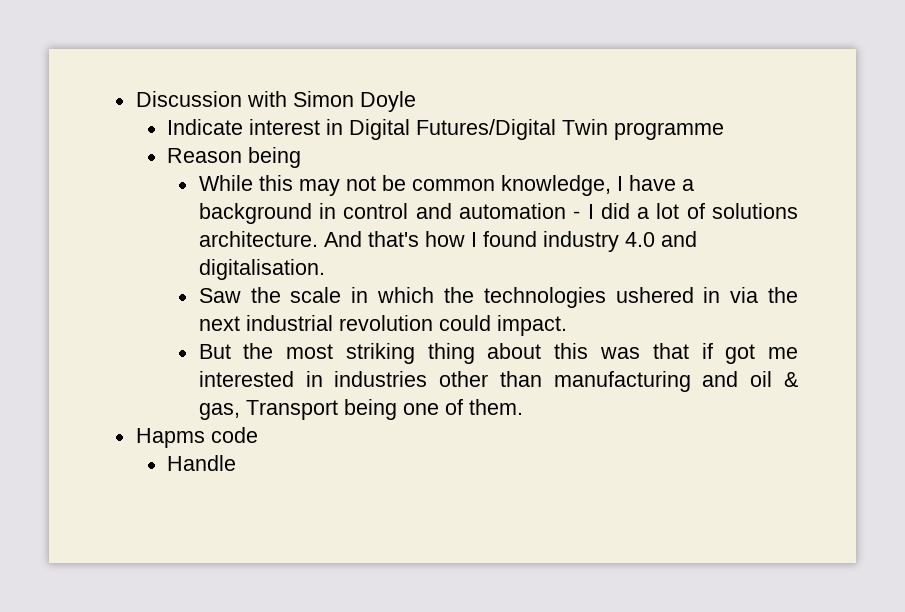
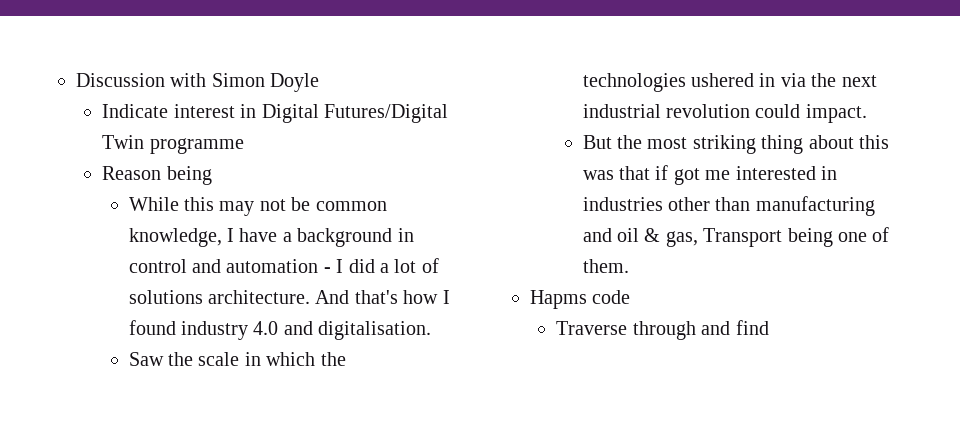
- Handle
+ Traverse through and find

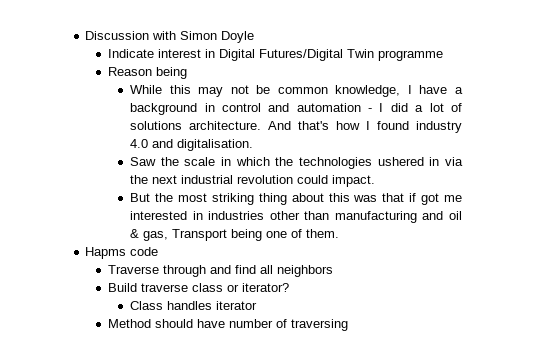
- Traverse through and find
+ Traverse through and find all neighbors
+ Build traverse class or iterator?
+ Class handles iterator
+ Method should have number of traversing

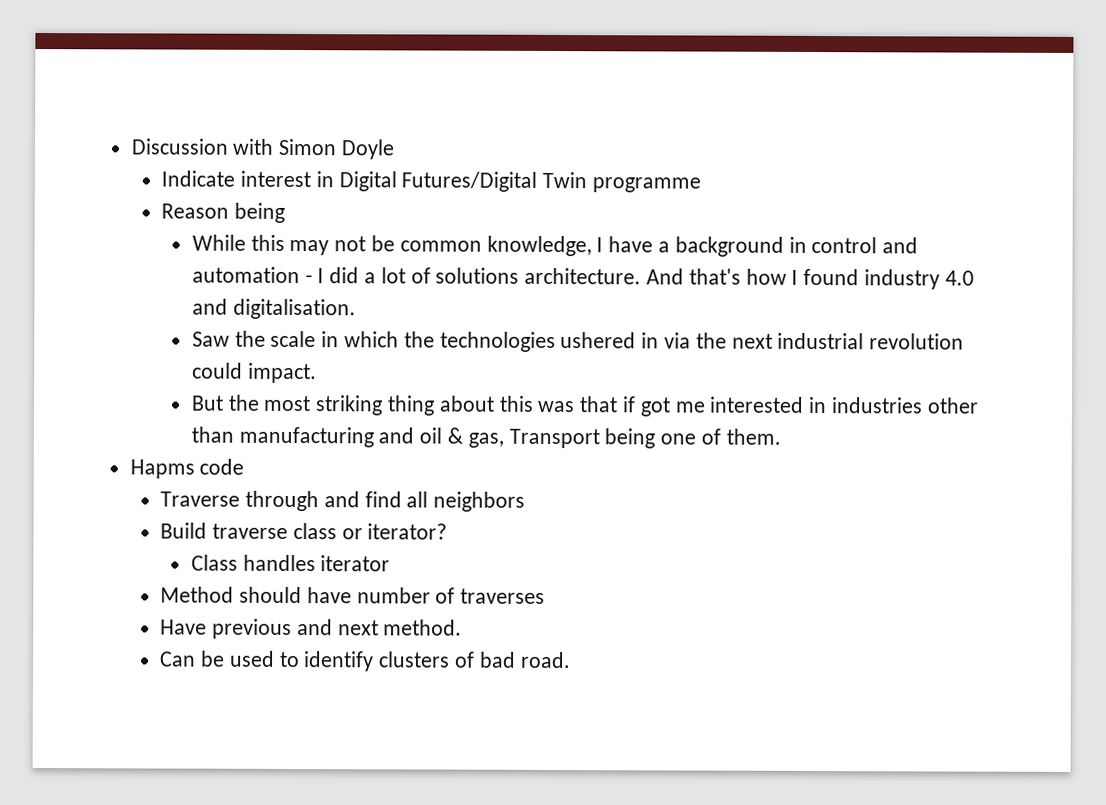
- Method should have number of traversing
+ Method should have number of traverses
+ Have previous and next method.
+ Can be used to identify clusters of bad road.

